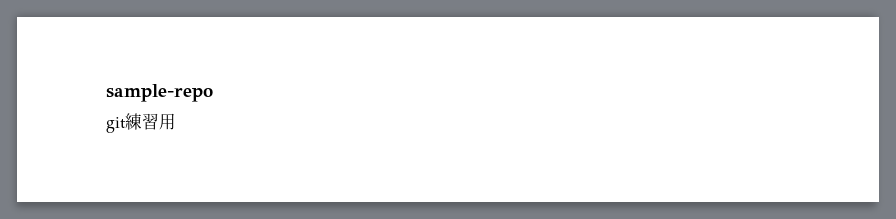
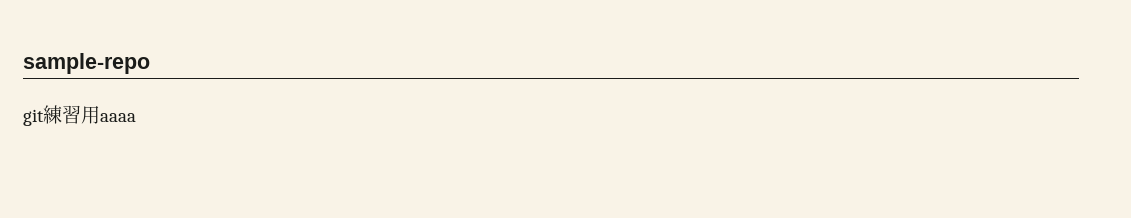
- git練習用
+ git練習用aaaa

